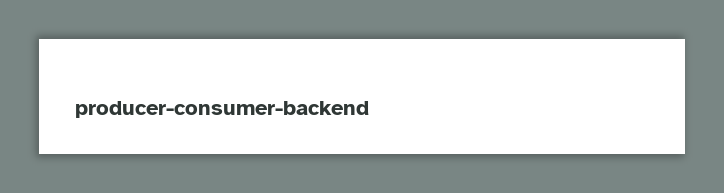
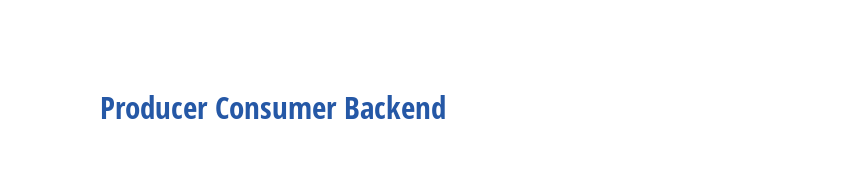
- producer-consumer-backend
+ Producer Consumer Backend

